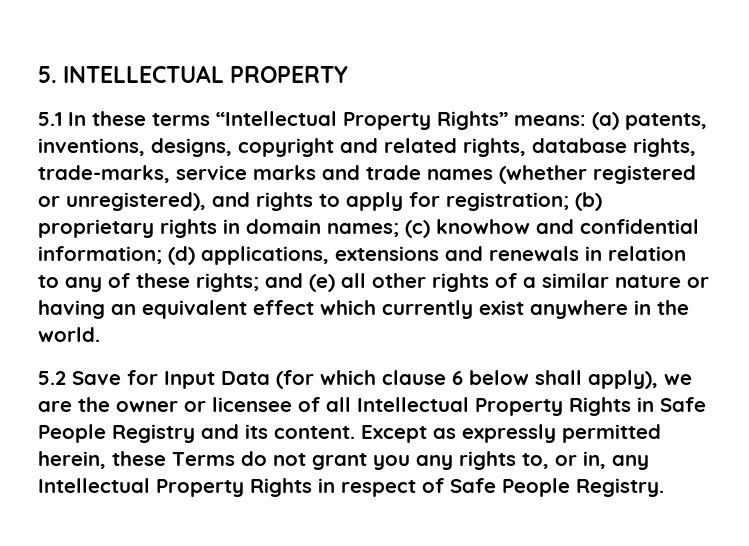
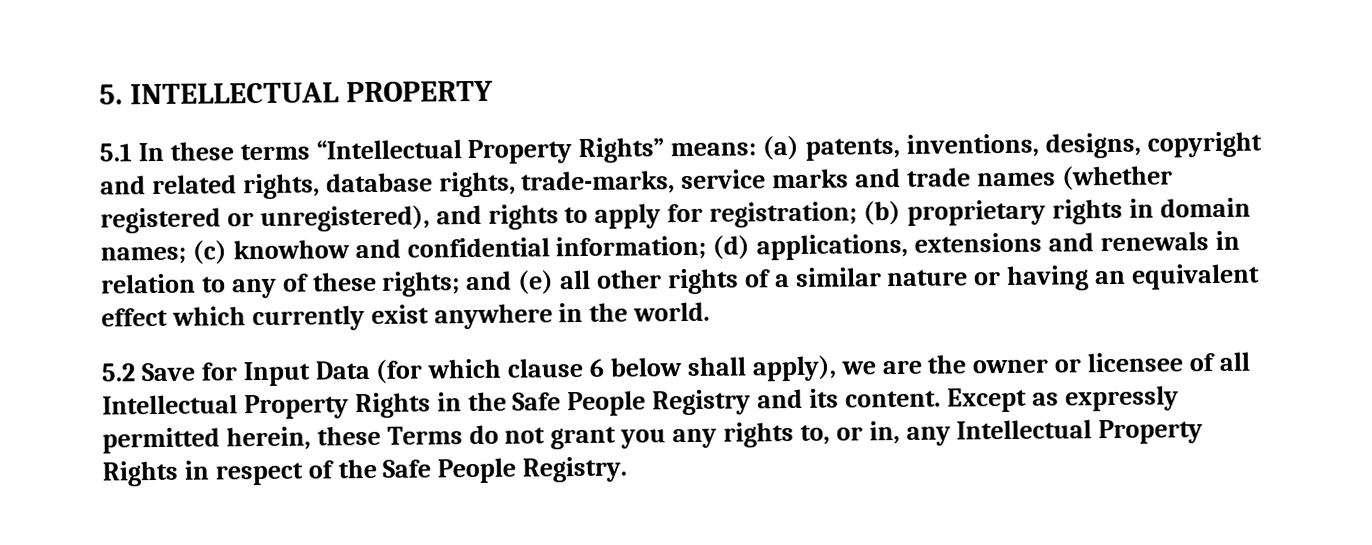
- 5.2 Save for Input Data (for which clause 6 below shall apply), we are the owner or licensee of all Intellectual Property Rights in Safe People Registry and its content.
+ 5.2 Save for Input Data (for which clause 6 below shall apply), we are the owner or licensee of all Intellectual Property Rights in the Safe People Registry and its content.
- Except as expressly permitted herein, these Terms do not grant you any rights to, or in, any Intellectual Property Rights in respect of Safe People Registry.
+ Except as expressly permitted herein, these Terms do not grant you any rights to, or in, any Intellectual Property Rights in respect of the Safe People Registry.

